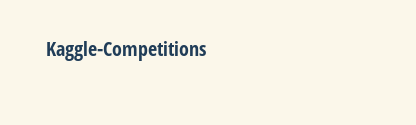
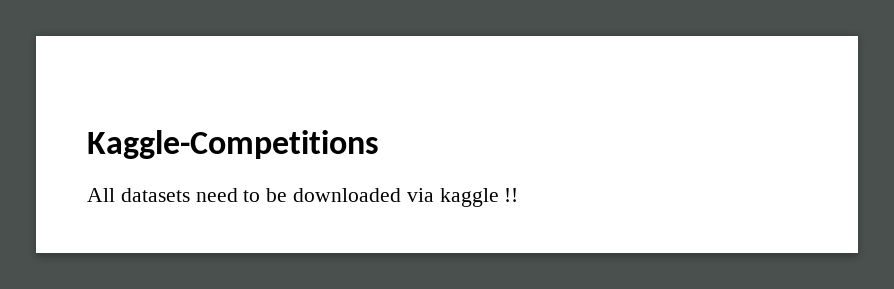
+ All datasets need to be downloaded via kaggle !!

